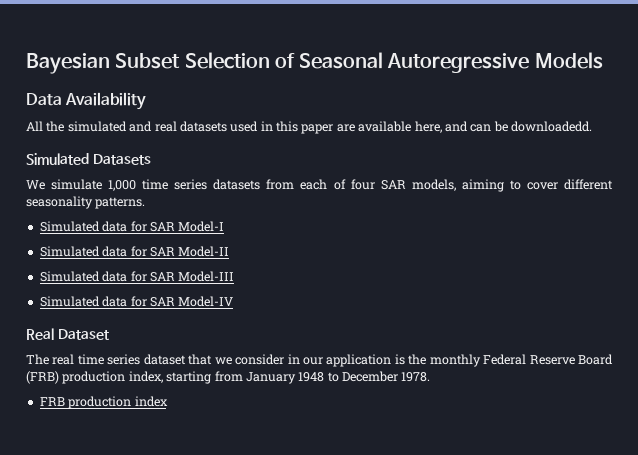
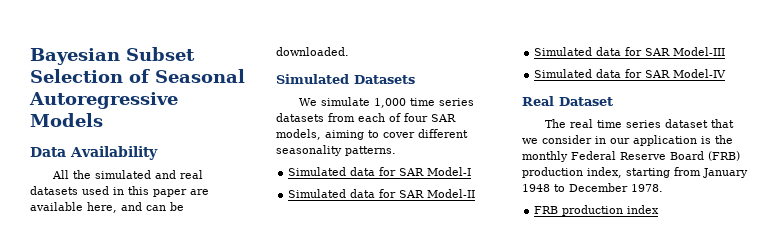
- All the simulated and real datasets used in this paper are available here, and can be downloadedd.
+ All the simulated and real datasets used in this paper are available here, and can be downloaded.

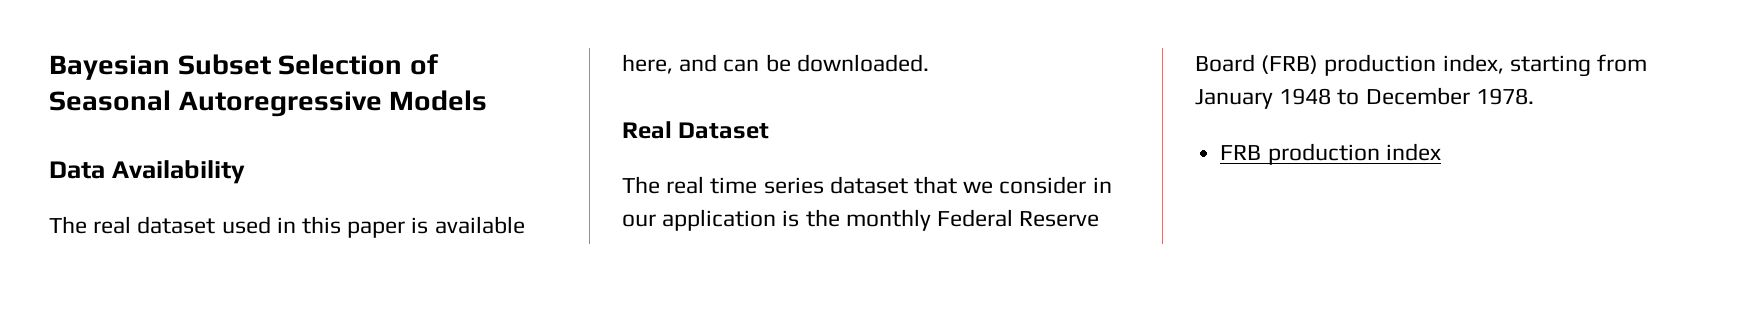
- All the simulated and real datasets used in this paper are available here, and can be downloaded.
+ The real dataset used in this paper is available here, and can be downloaded.
- Simulated Datasets
- We simulate 1,000 time series datasets from each of four SAR models, aiming to cover different seasonality patterns.
- Simulated data for SAR Model-I
- Simulated data for SAR Model-II
- Simulated data for SAR Model-III
- Simulated data for SAR Model-IV

